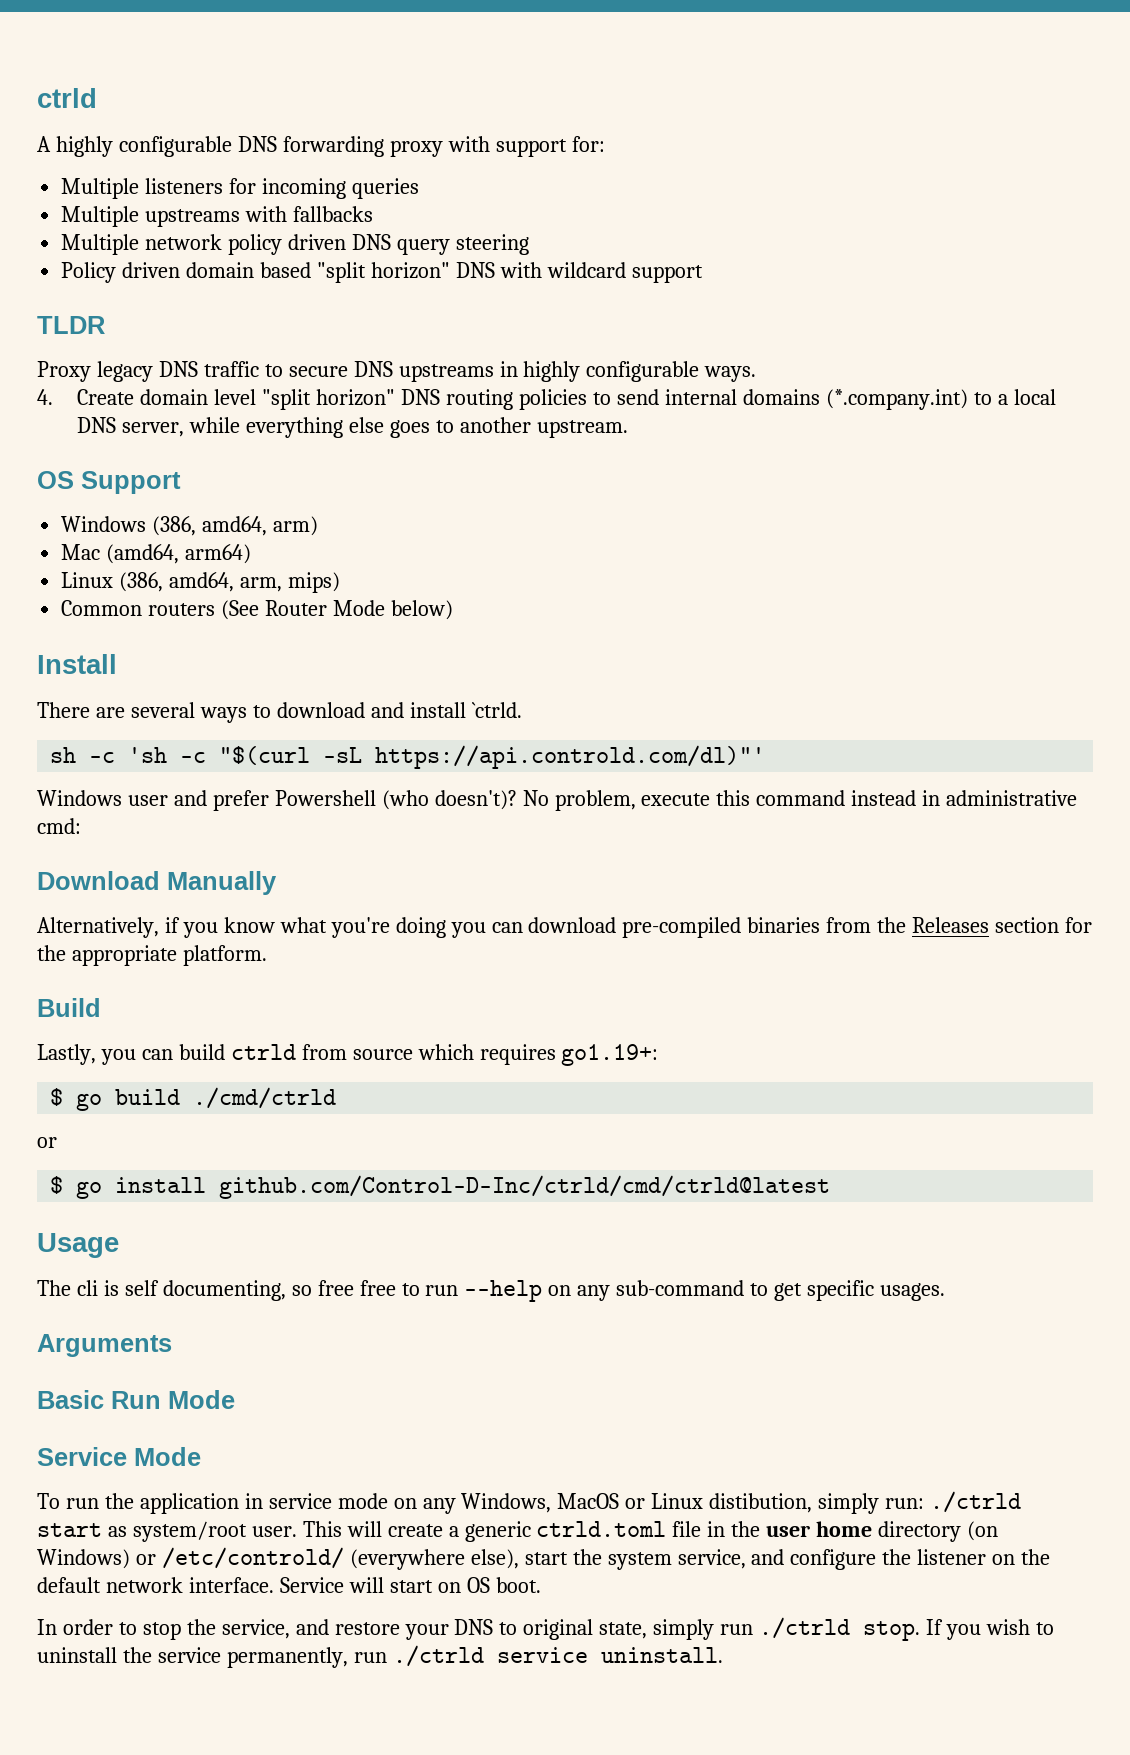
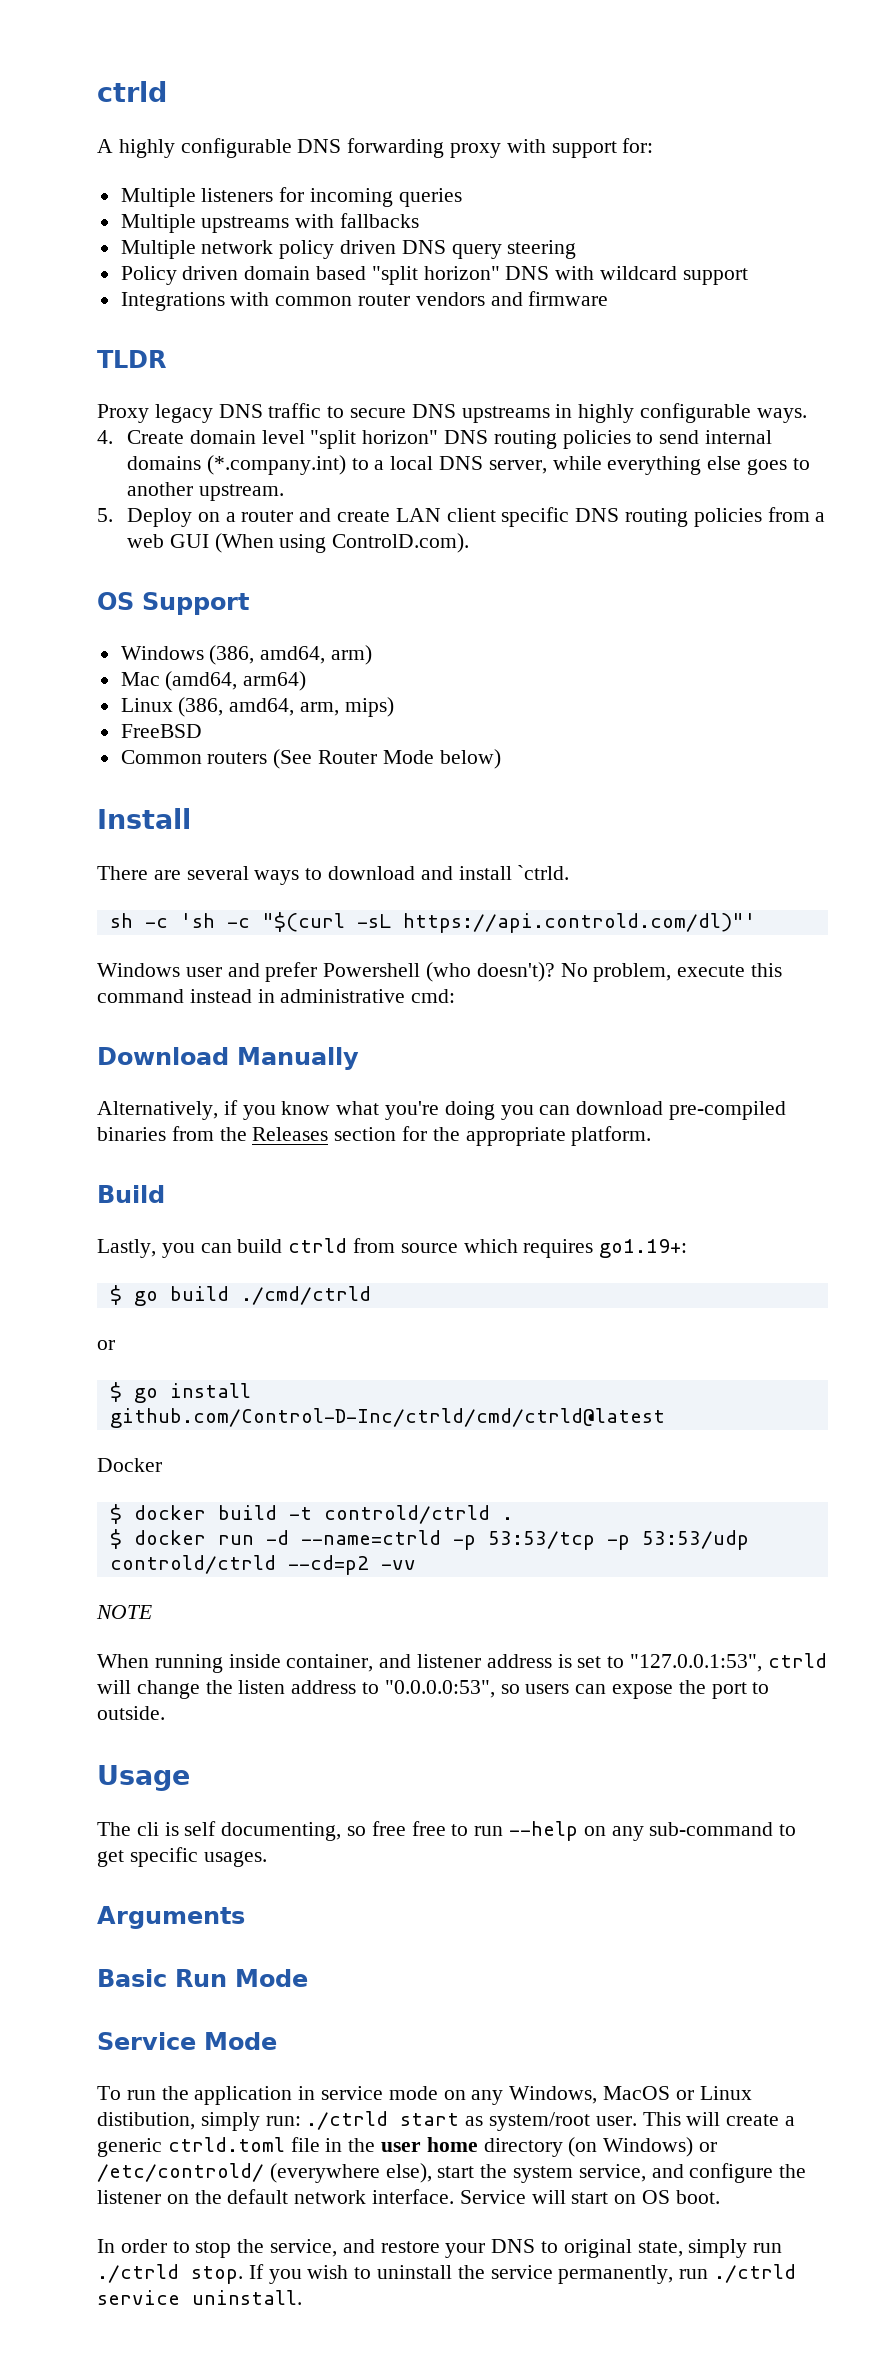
+ Integrations with common router vendors and firmware
+ 5. Deploy on a router and create LAN client specific DNS routing policies from a web GUI (When using ControlD.com).
+ FreeBSD
+ Docker
+ $ docker build -t controld/ctrld .
+ $ docker run -d --name=ctrld -p 53:53/tcp -p 53:53/udp controld/ctrld --cd=p2 -vv
+ NOTE
+ When running inside container, and listener address is set to "127.0.0.1:53", ctrld will change the listen address to "0.0.0.0:53", so users can expose the port to outside.

